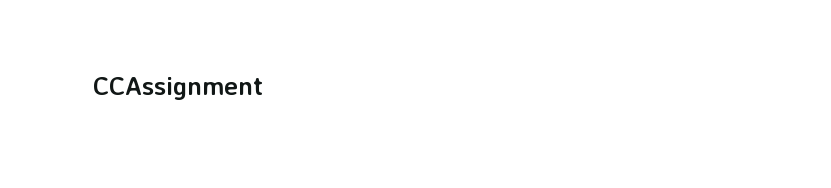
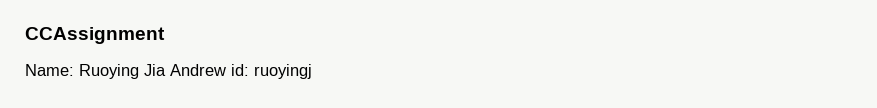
+ Name: Ruoying Jia Andrew id: ruoyingj

